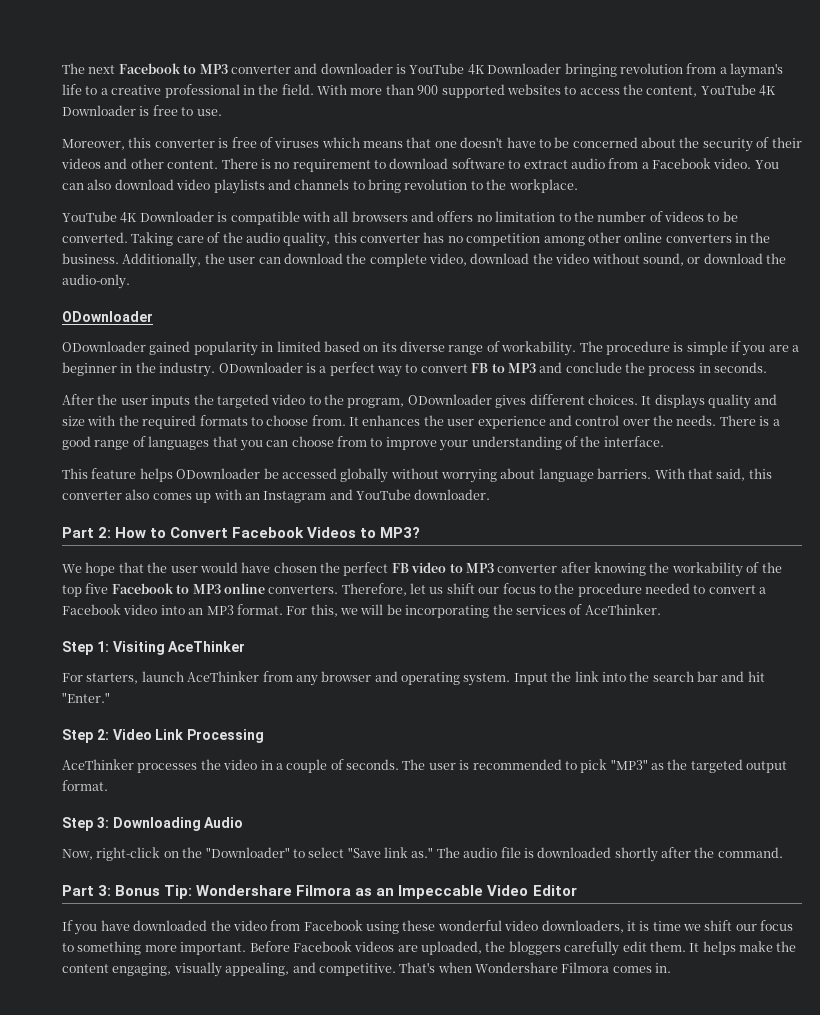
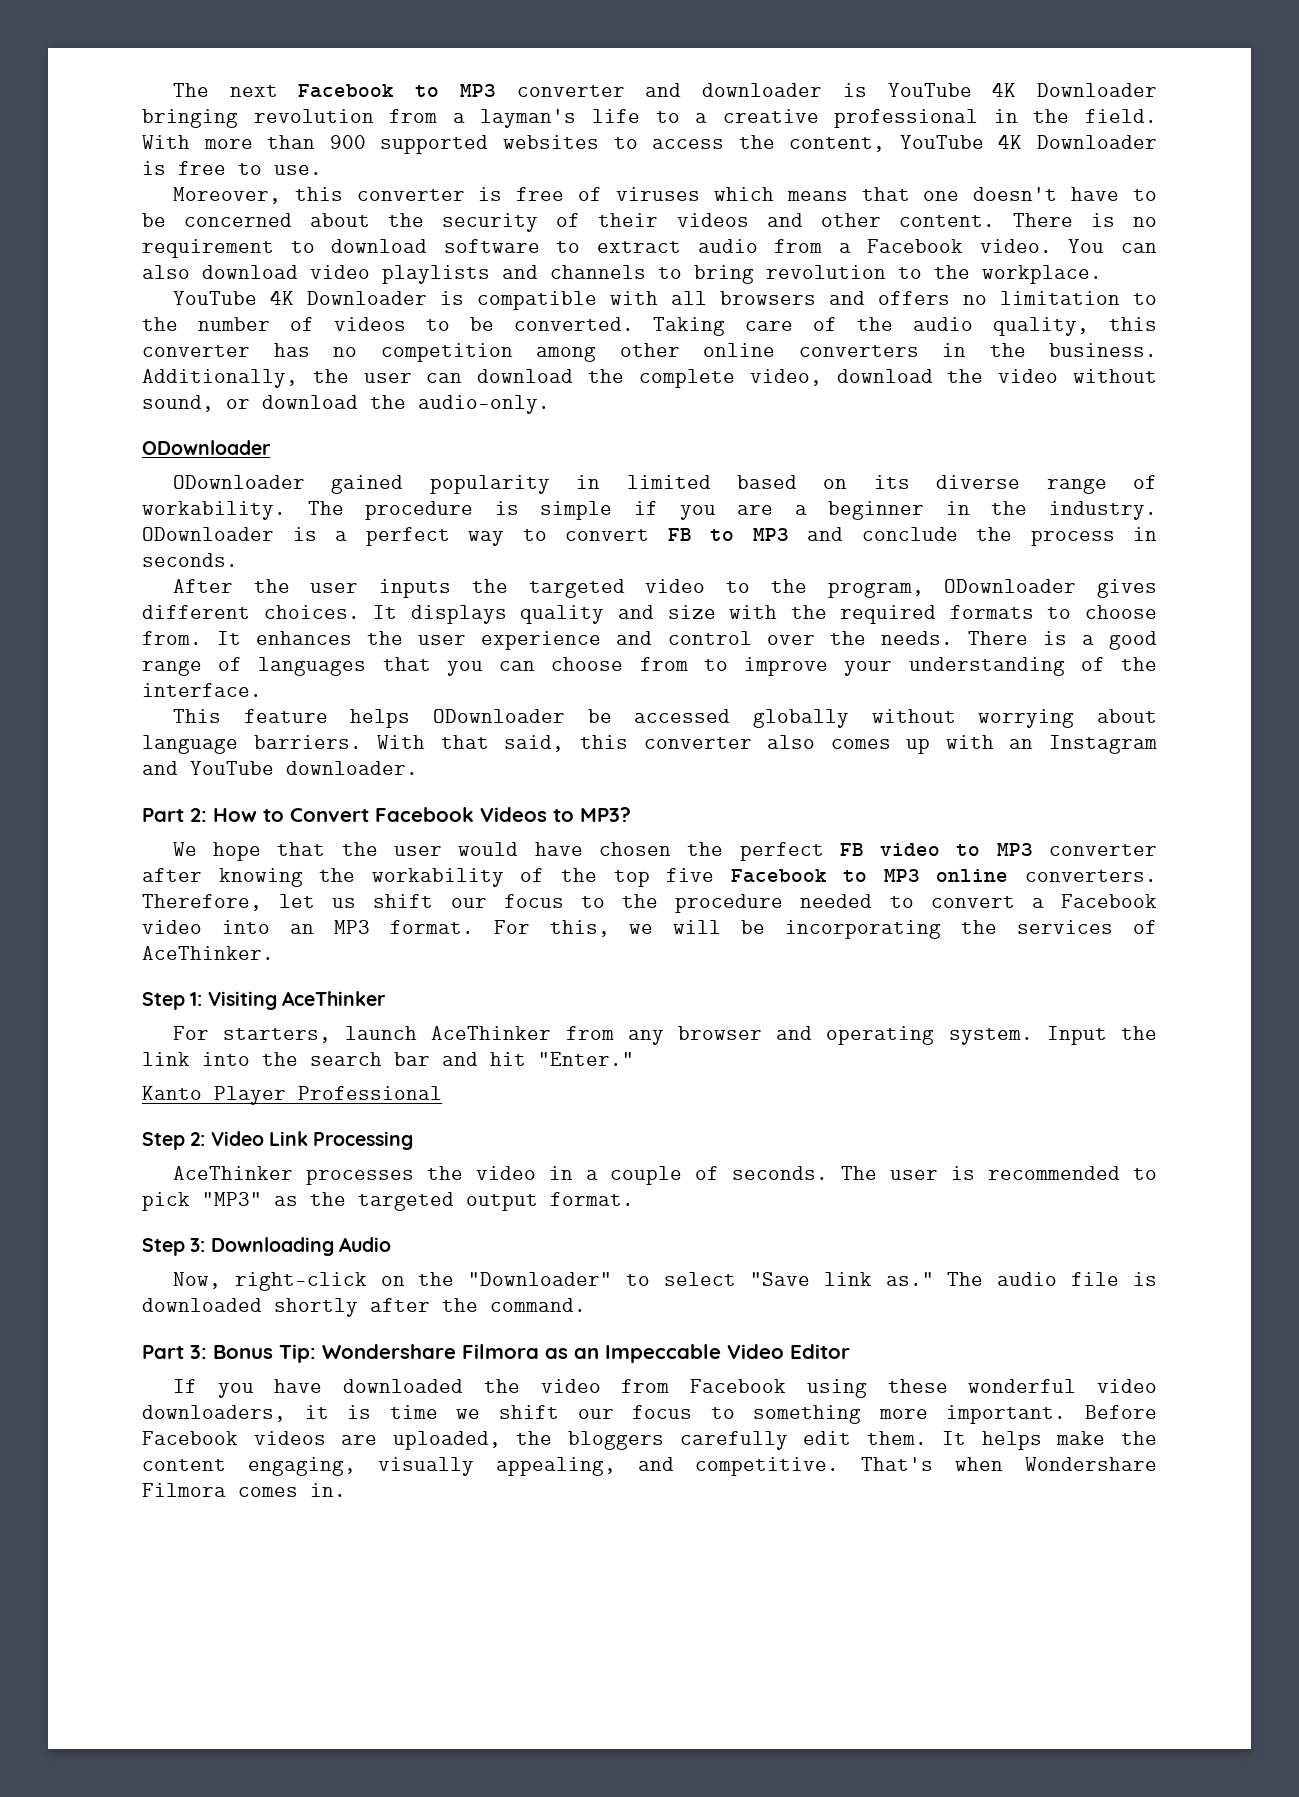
+ Kanto Player Professional

